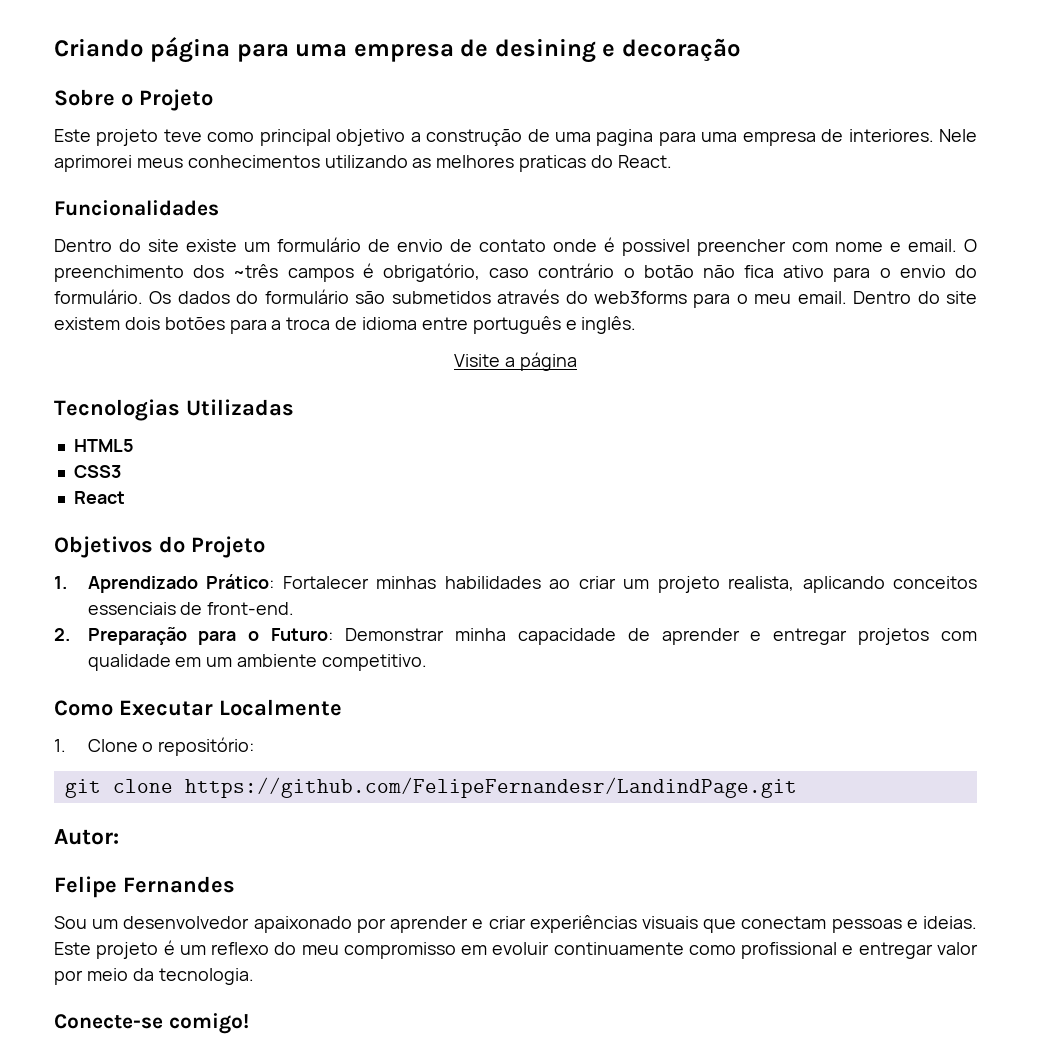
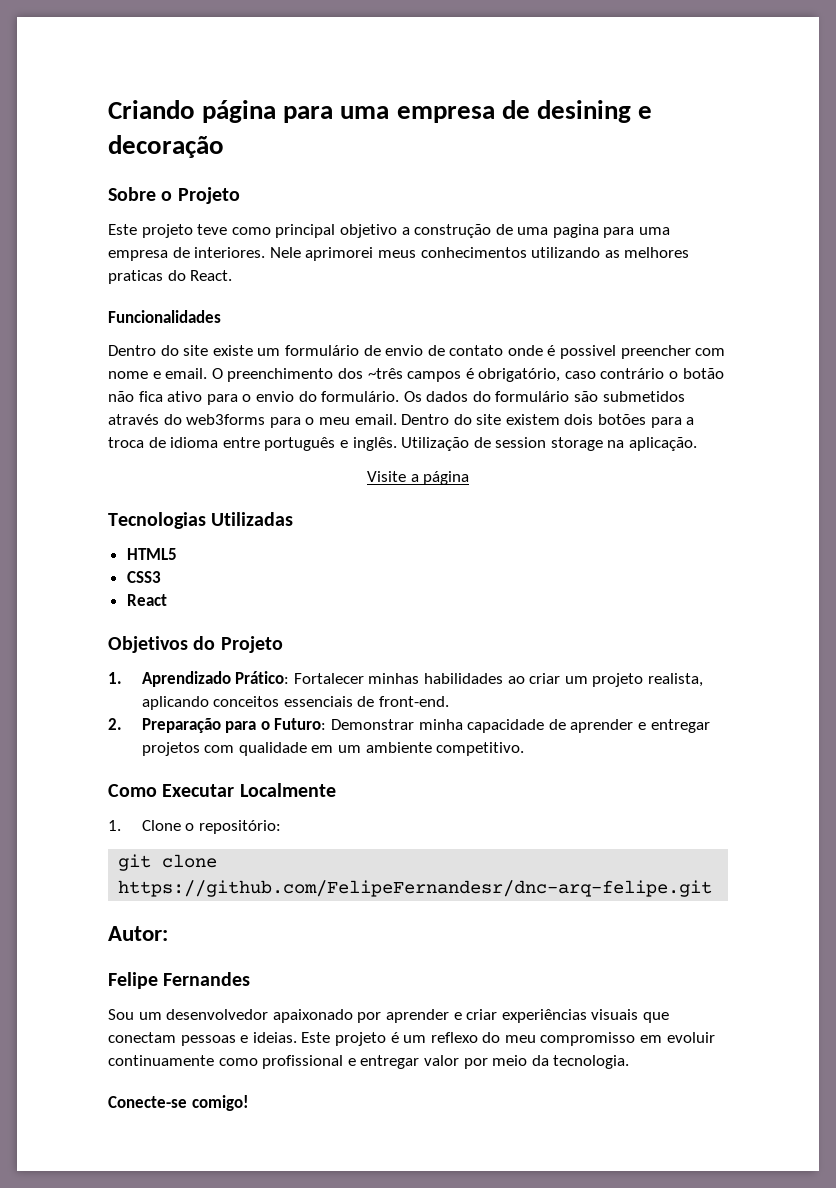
+ Utilização de session storage na aplicação.
- git clone https://github.com/FelipeFernandesr/LandindPage.git
+ git clone https://github.com/FelipeFernandesr/dnc-arq-felipe.git

